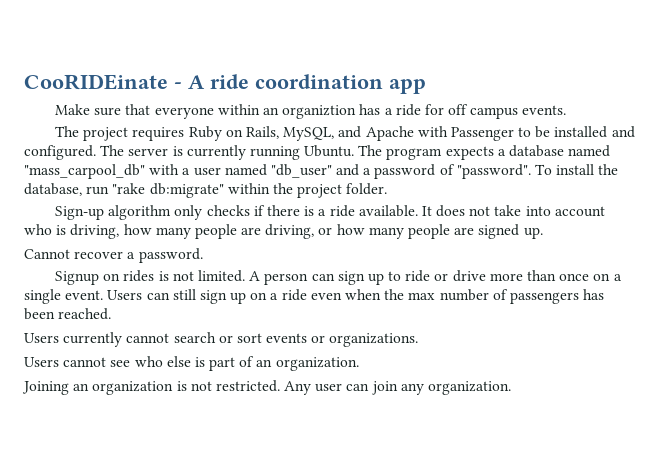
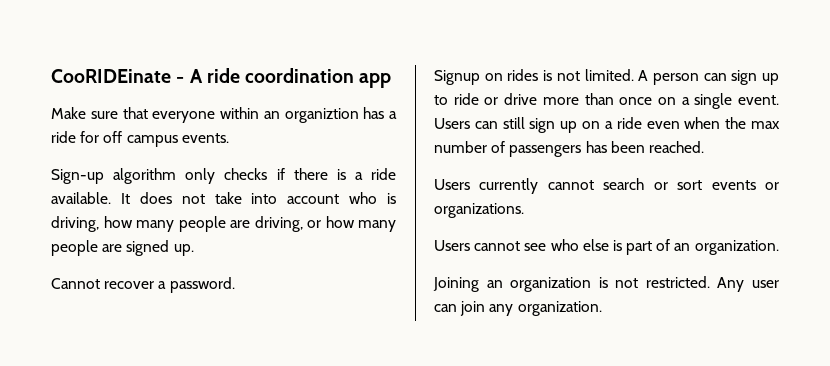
- The project requires Ruby on Rails, MySQL, and Apache with Passenger to be installed and configured. The server is currently running Ubuntu. The program expects a database named "mass_carpool_db" with a user named "db_user" and a password of "password". To install the database, run "rake db:migrate" within the project folder.

